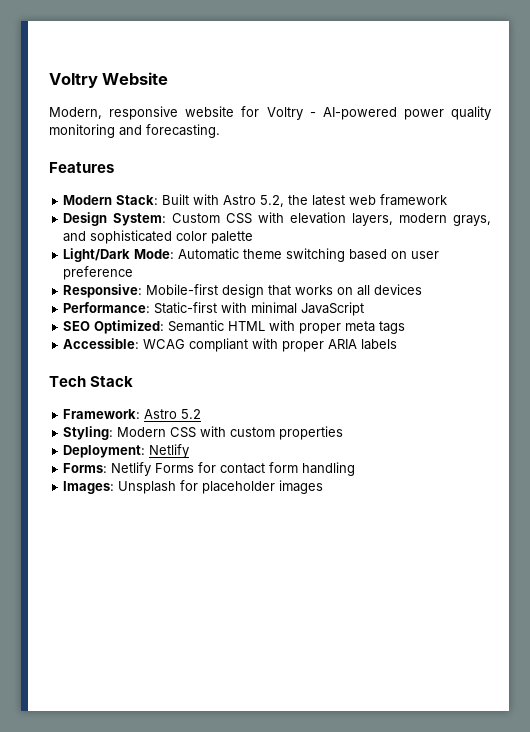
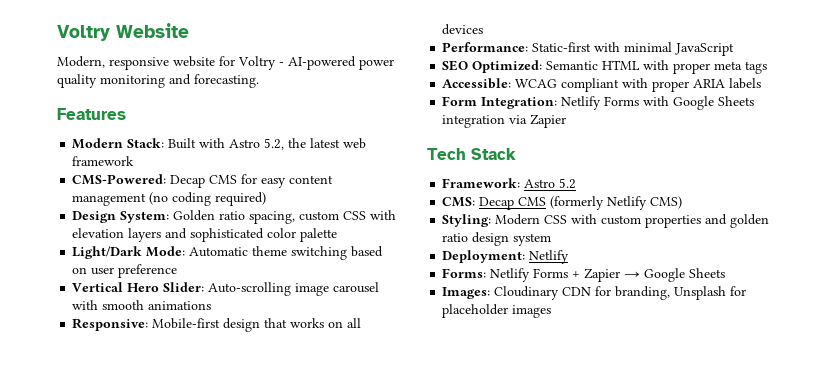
- Design System: Custom CSS with elevation layers, modern grays, and sophisticated color palette
+ CMS-Powered: Decap CMS for easy content management (no coding required)
+ Design System: Golden ratio spacing, custom CSS with elevation layers and sophisticated color palette
+ Vertical Hero Slider: Auto-scrolling image carousel with smooth animations
+ Form Integration: Netlify Forms with Google Sheets integration via Zapier
+ CMS: Decap CMS (formerly Netlify CMS)
- Styling: Modern CSS with custom properties
+ Styling: Modern CSS with custom properties and golden ratio design system
- Forms: Netlify Forms for contact form handling
- Images: Unsplash for placeholder images
+ Forms: Netlify Forms + Zapier → Google Sheets
+ Images: Cloudinary CDN for branding, Unsplash for placeholder images

